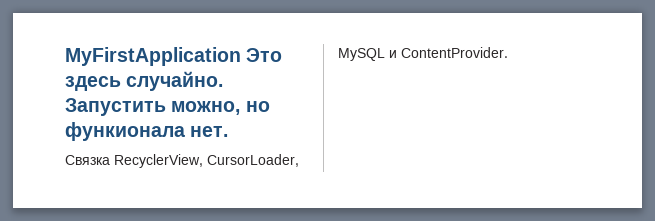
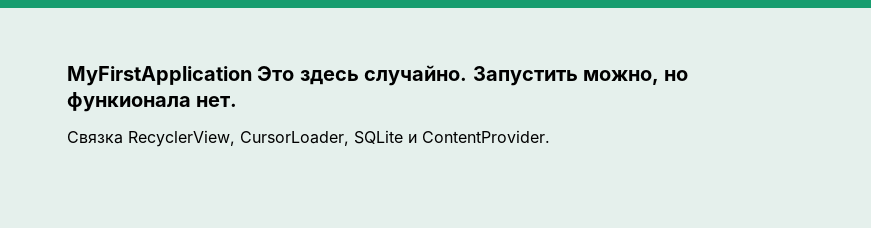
- Связка RecyclerView, CursorLoader, MySQL и ContentProvider.
+ Связка RecyclerView, CursorLoader, SQLite и ContentProvider.

